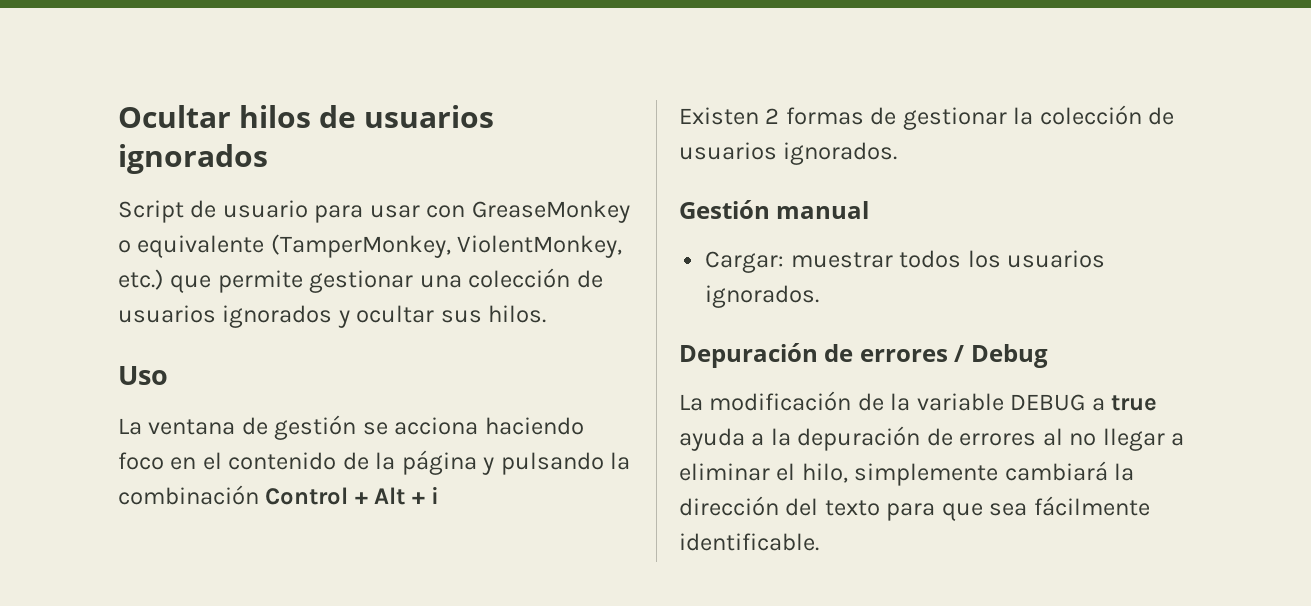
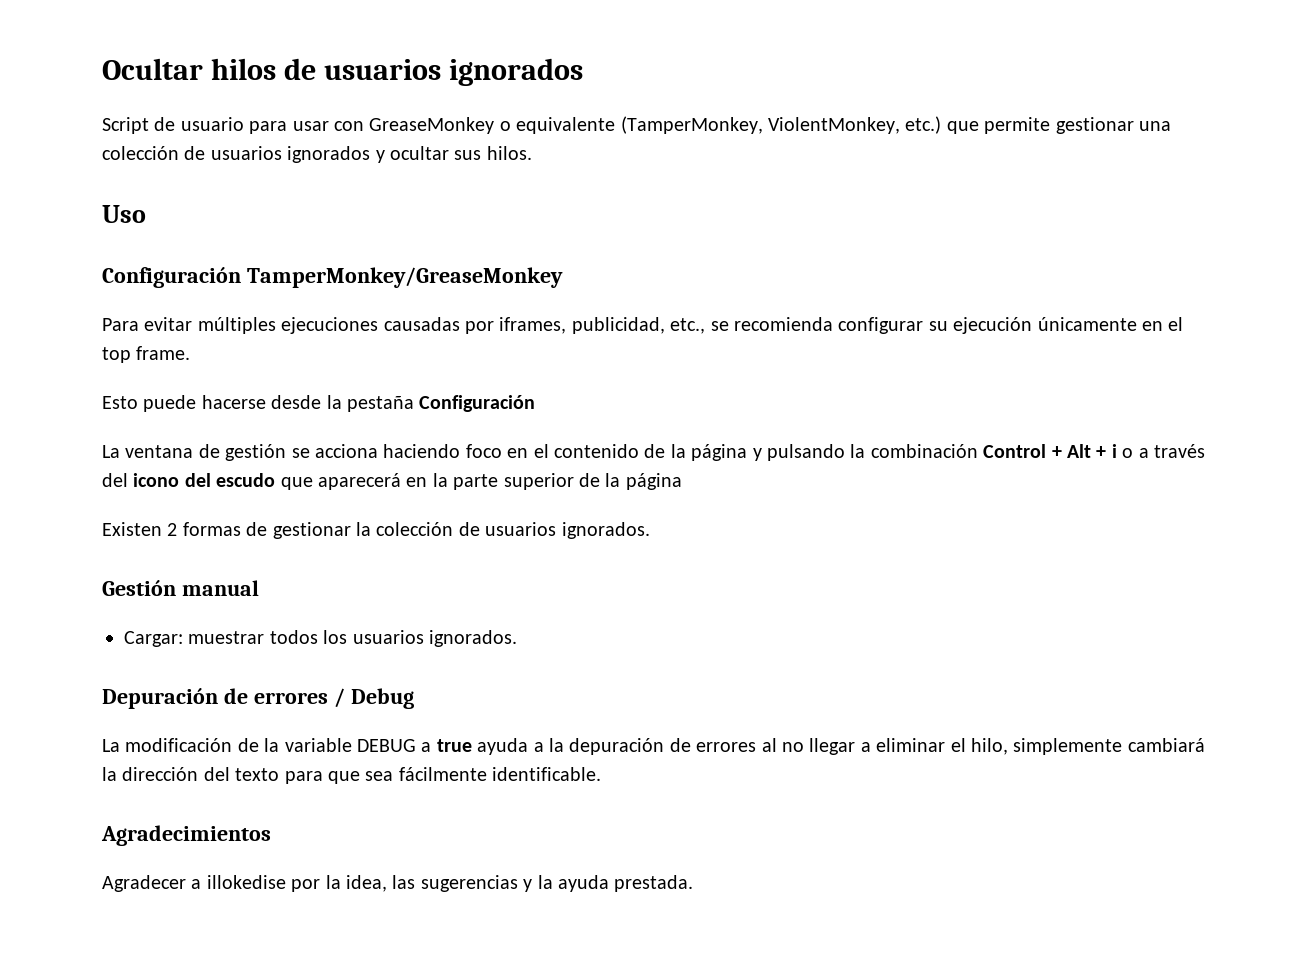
+ Configuración TamperMonkey/GreaseMonkey
+ Para evitar múltiples ejecuciones causadas por iframes, publicidad, etc., se recomienda configurar su ejecución únicamente en el top frame.
+ Esto puede hacerse desde la pestaña Configuración
- La ventana de gestión se acciona haciendo foco en el contenido de la página y pulsando la combinación Control + Alt + i
+ La ventana de gestión se acciona haciendo foco en el contenido de la página y pulsando la combinación Control + Alt + i o a través del icono del escudo que aparecerá en la parte superior de la página
+ Agradecimientos
+ Agradecer a illokedise por la idea, las sugerencias y la ayuda prestada.

